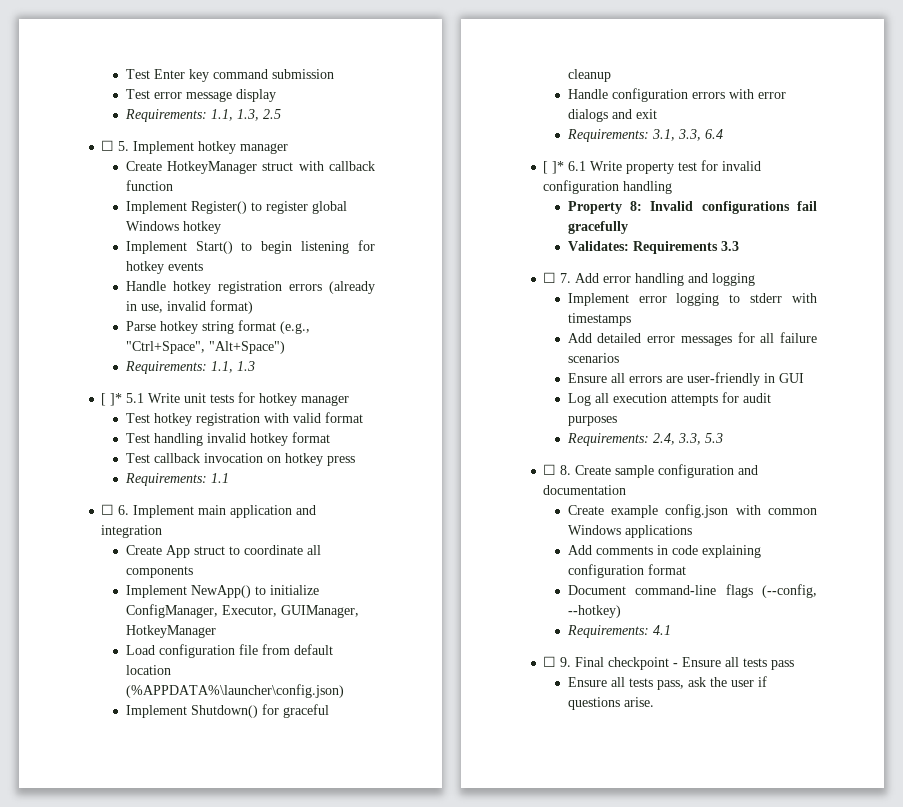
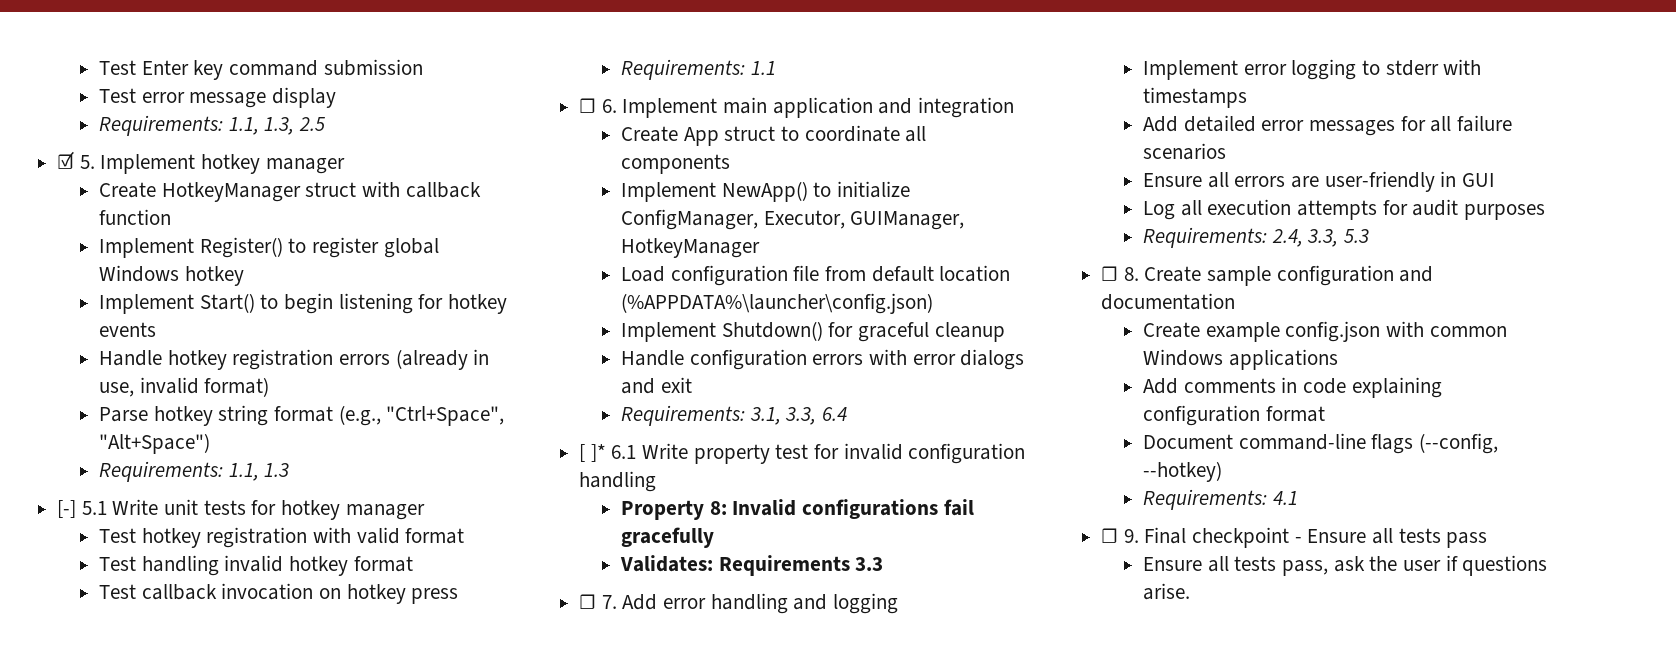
- ☐ 5. Implement hotkey manager
+ ☑ 5. Implement hotkey manager
- [ ]* 5.1 Write unit tests for hotkey manager
+ [-] 5.1 Write unit tests for hotkey manager

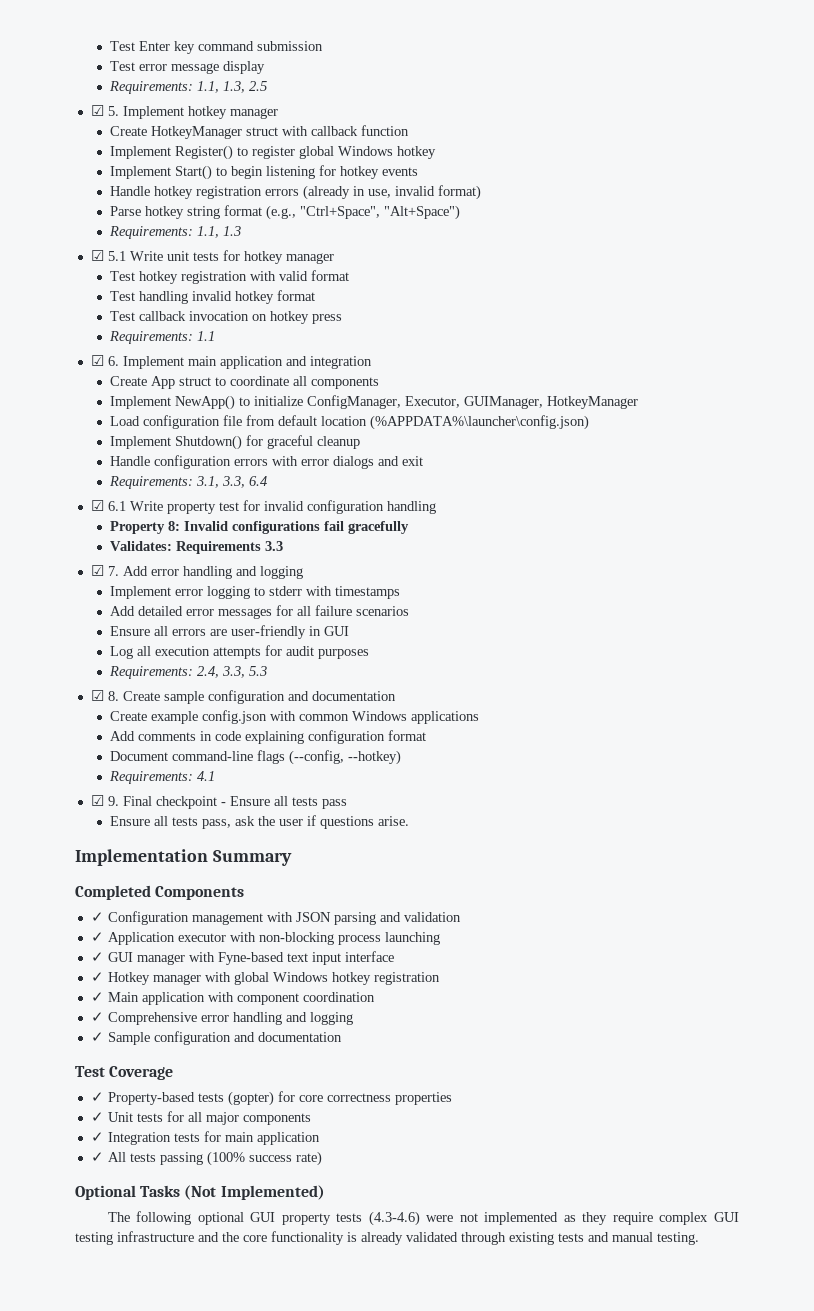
- [-] 5.1 Write unit tests for hotkey manager
+ ☑ 5.1 Write unit tests for hotkey manager
- ☐ 6. Implement main application and integration
+ ☑ 6. Implement main application and integration
- [ ]* 6.1 Write property test for invalid configuration handling
+ ☑ 6.1 Write property test for invalid configuration handling
- ☐ 7. Add error handling and logging
+ ☑ 7. Add error handling and logging
- ☐ 8. Create sample configuration and documentation
+ ☑ 8. Create sample configuration and documentation
- ☐ 9. Final checkpoint - Ensure all tests pass
+ ☑ 9. Final checkpoint - Ensure all tests pass
+ Implementation Summary
+ Completed Components
+ ✓ Configuration management with JSON parsing and validation
+ ✓ Application executor with non-blocking process launching
+ ✓ GUI manager with Fyne-based text input interface
+ ✓ Hotkey manager with global Windows hotkey registration
+ ✓ Main application with component coordination
+ ✓ Comprehensive error handling and logging
+ ✓ Sample configuration and documentation
+ Test Coverage
+ ✓ Property-based tests (gopter) for core correctness properties
+ ✓ Unit tests for all major components
+ ✓ Integration tests for main application
+ ✓ All tests passing (100% success rate)
+ Optional Tasks (Not Implemented)
+ The following optional GUI property tests (4.3-4.6) were not implemented as they require complex GUI testing infrastructure and the core functionality is already validated through existing tests and manual testing.

